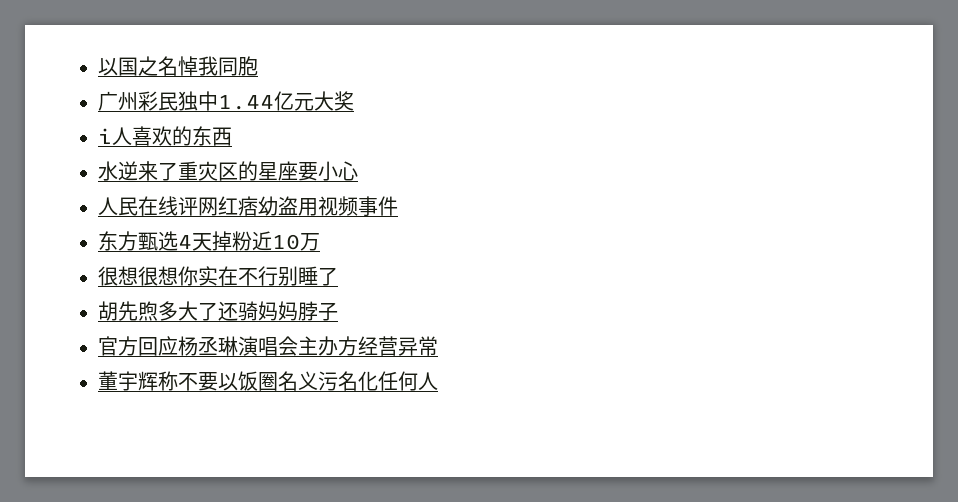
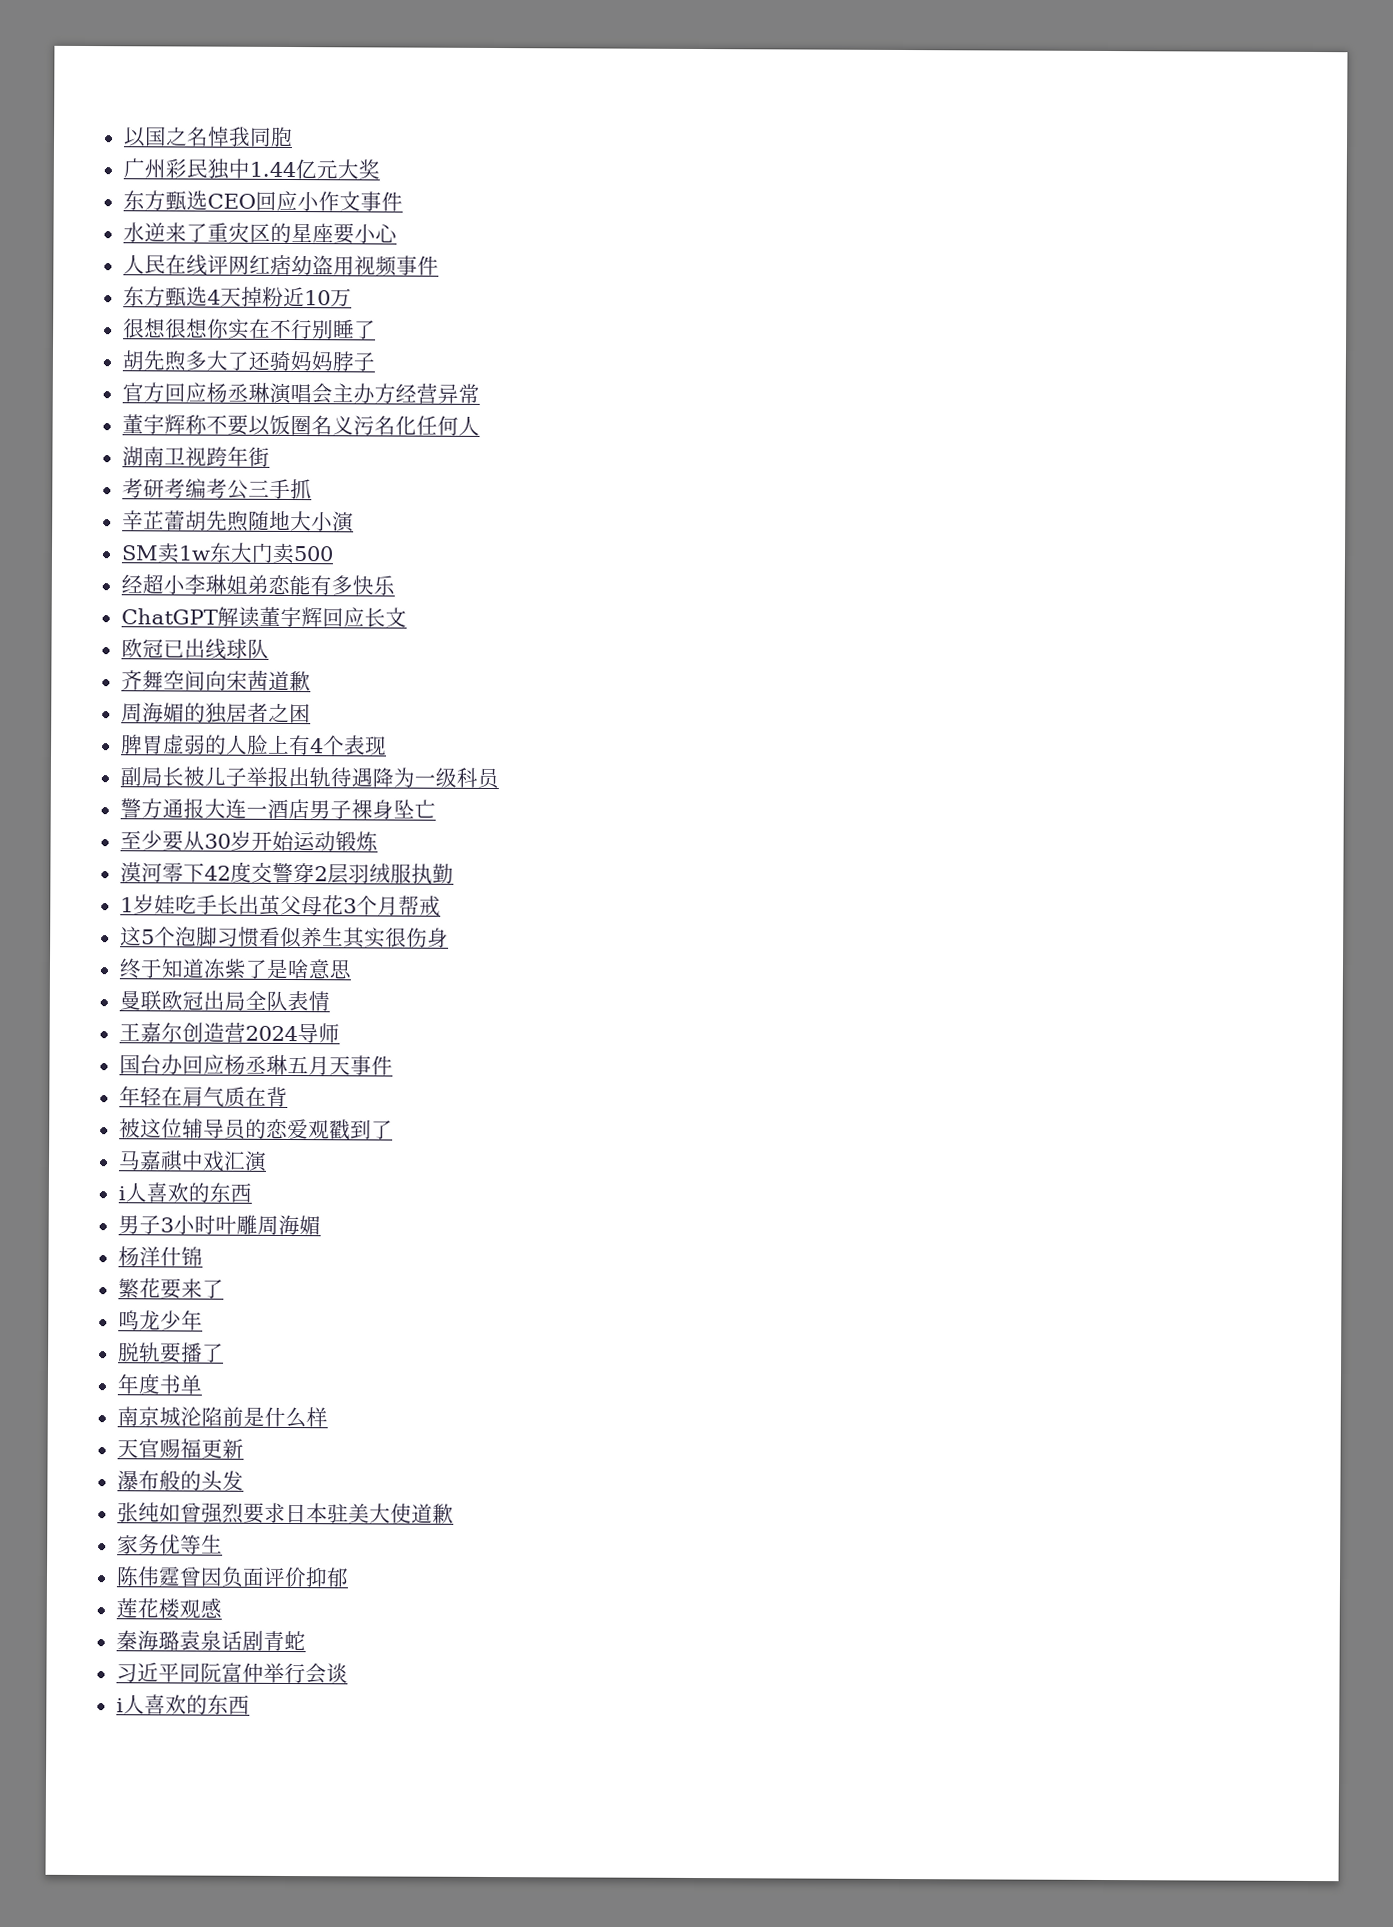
- i人喜欢的东西
+ 东方甄选CEO回应小作文事件
+ 湖南卫视跨年街
+ 考研考编考公三手抓
+ 辛芷蕾胡先煦随地大小演
+ SM卖1w东大门卖500
+ 经超小李琳姐弟恋能有多快乐
+ ChatGPT解读董宇辉回应长文
+ 欧冠已出线球队
+ 齐舞空间向宋茜道歉
+ 周海媚的独居者之困
+ 脾胃虚弱的人脸上有4个表现
+ 副局长被儿子举报出轨待遇降为一级科员
+ 警方通报大连一酒店男子裸身坠亡
+ 至少要从30岁开始运动锻炼
+ 漠河零下42度交警穿2层羽绒服执勤
+ 1岁娃吃手长出茧父母花3个月帮戒
+ 这5个泡脚习惯看似养生其实很伤身
+ 终于知道冻紫了是啥意思
+ 曼联欧冠出局全队表情
+ 王嘉尔创造营2024导师
+ 国台办回应杨丞琳五月天事件
+ 年轻在肩气质在背
+ 被这位辅导员的恋爱观戳到了
+ 马嘉祺中戏汇演
+ i人喜欢的东西
+ 男子3小时叶雕周海媚
+ 杨洋什锦
+ 繁花要来了
+ 鸣龙少年
+ 脱轨要播了
+ 年度书单
+ 南京城沦陷前是什么样
+ 天官赐福更新
+ 瀑布般的头发
+ 张纯如曾强烈要求日本驻美大使道歉
+ 家务优等生
+ 陈伟霆曾因负面评价抑郁
+ 莲花楼观感
+ 秦海璐袁泉话剧青蛇
+ 习近平同阮富仲举行会谈
+ i人喜欢的东西

